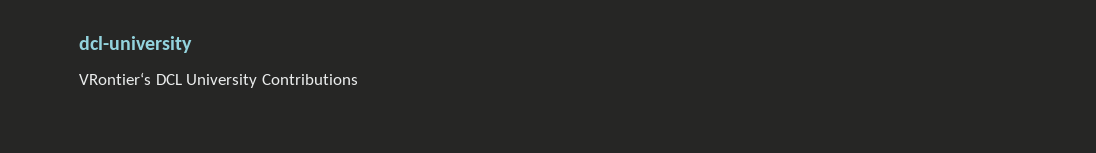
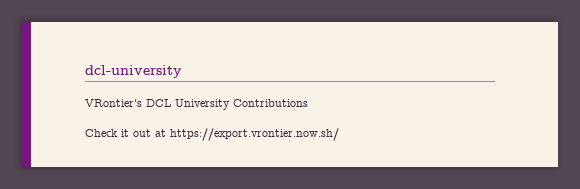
+ Check it out at https://export.vrontier.now.sh/

